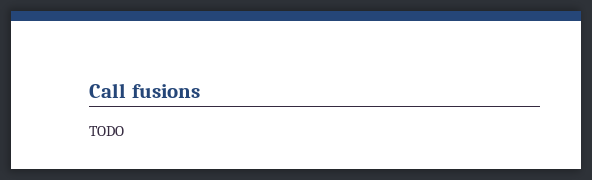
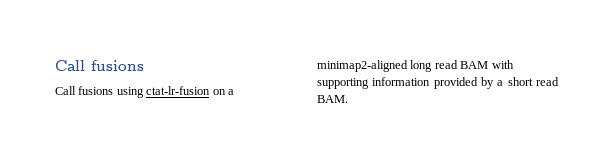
- TODO
+ Call fusions using ctat-lr-fusion on a minimap2-aligned long read BAM with supporting information provided by a short read BAM.

